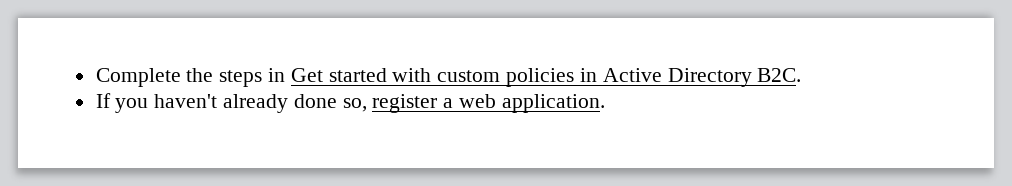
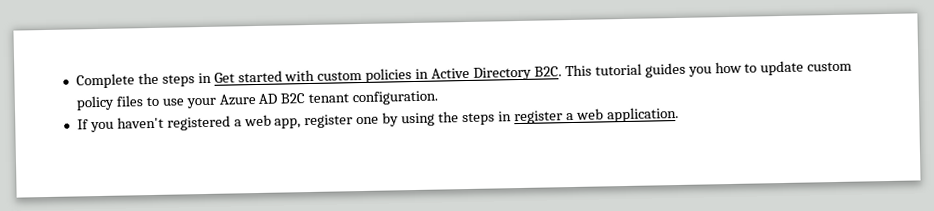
- Complete the steps in Get started with custom policies in Active Directory B2C.
- If you haven't already done so, register a web application.
+ Complete the steps in Get started with custom policies in Active Directory B2C. This tutorial guides you how to update custom policy files to use your Azure AD B2C tenant configuration.
+ If you haven't registered a web app, register one by using the steps in register a web application.

